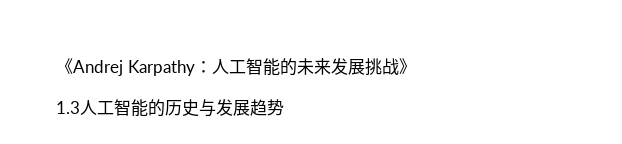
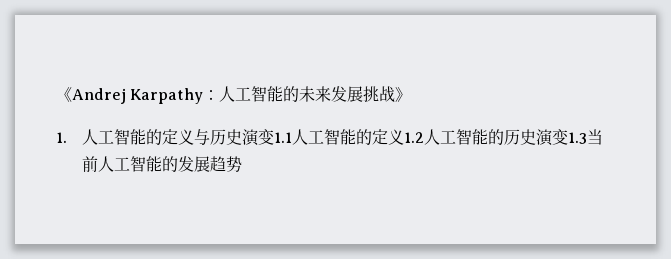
- 1.3人工智能的历史与发展趋势
+ 1.人工智能的定义与历史演变1.1人工智能的定义1.2人工智能的历史演变1.3当前人工智能的发展趋势

